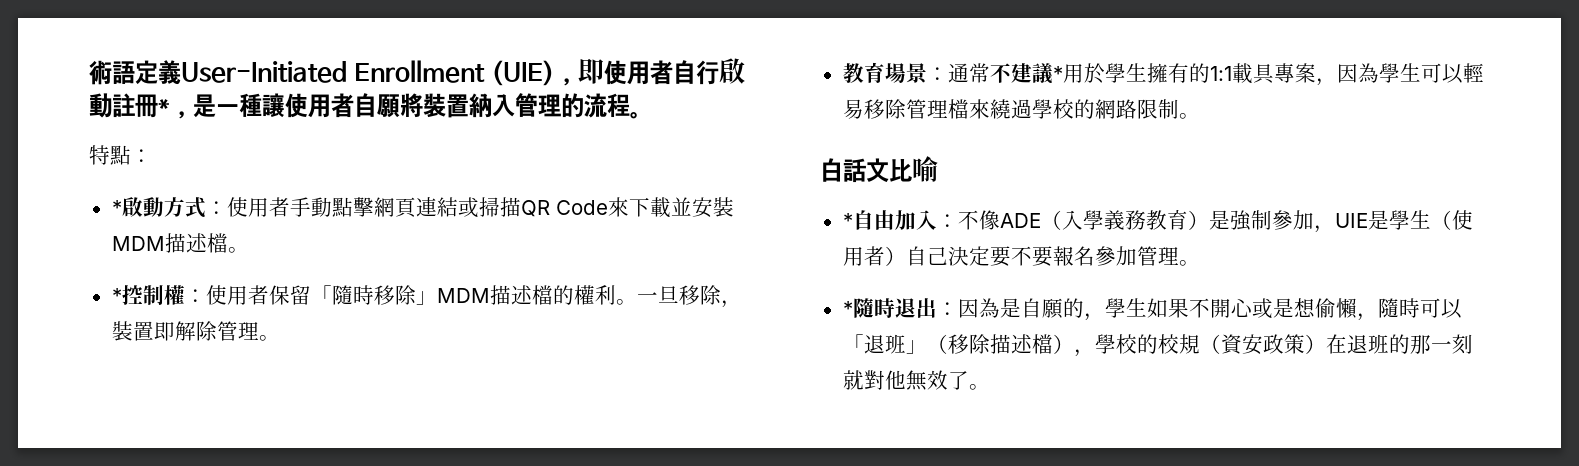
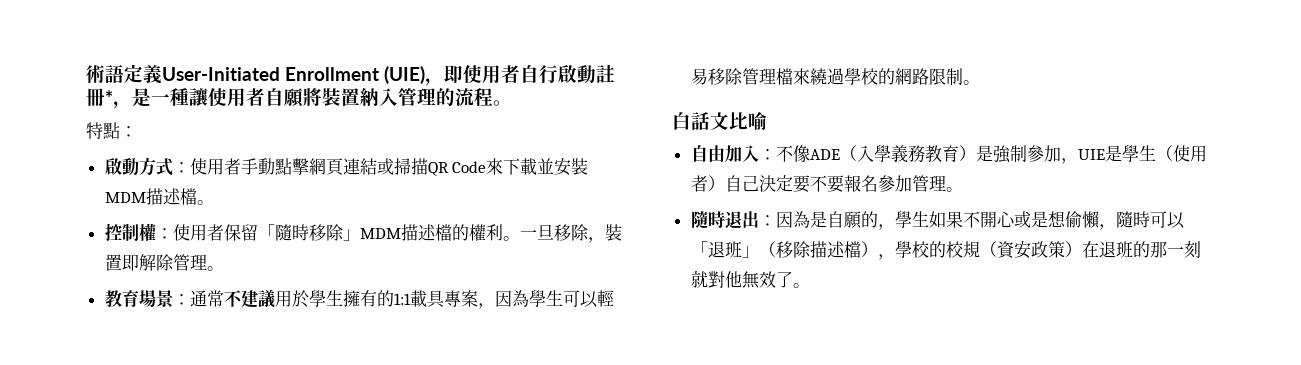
- *啟動方式：使用者手動點擊網頁連結或掃描QR Code來下載並安裝MDM描述檔。
+ 啟動方式：使用者手動點擊網頁連結或掃描QR Code來下載並安裝MDM描述檔。
- *控制權：使用者保留「隨時移除」MDM描述檔的權利。
+ 控制權：使用者保留「隨時移除」MDM描述檔的權利。
- 教育場景：通常不建議*用於學生擁有的1:1載具專案，因為學生可以輕易移除管理檔來繞過學校的網路限制。
+ 教育場景：通常不建議用於學生擁有的1:1載具專案，因為學生可以輕易移除管理檔來繞過學校的網路限制。
- *自由加入：不像ADE（入學義務教育）是強制參加，UIE是學生（使用者）自己決定要不要報名參加管理。
+ 自由加入：不像ADE（入學義務教育）是強制參加，UIE是學生（使用者）自己決定要不要報名參加管理。
- *隨時退出：因為是自願的，學生如果不開心或是想偷懶，隨時可以「退班」（移除描述檔），學校的校規（資安政策）在退班的那一刻就對他無效了。
+ 隨時退出：因為是自願的，學生如果不開心或是想偷懶，隨時可以「退班」（移除描述檔），學校的校規（資安政策）在退班的那一刻就對他無效了。

